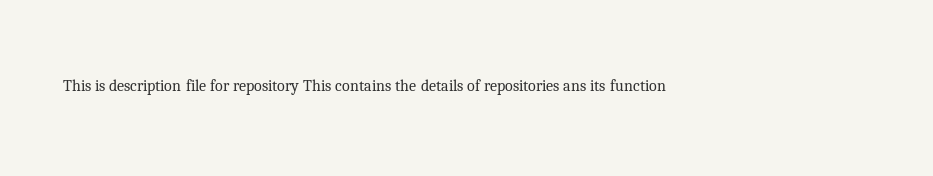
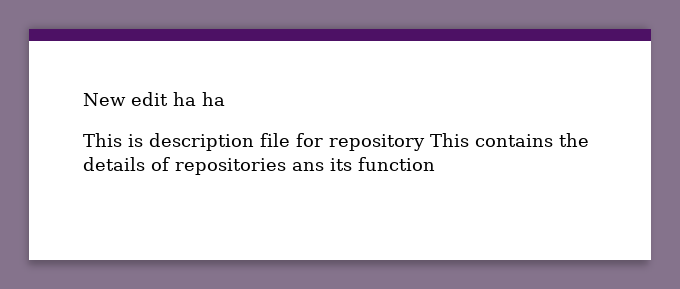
+ New edit ha ha

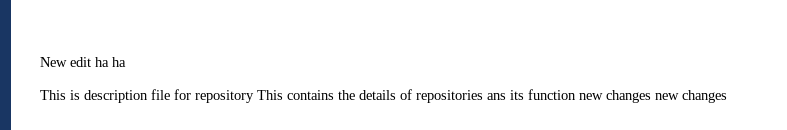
- This is description file for repository This contains the details of repositories ans its function
+ This is description file for repository This contains the details of repositories ans its function new changes new changes

